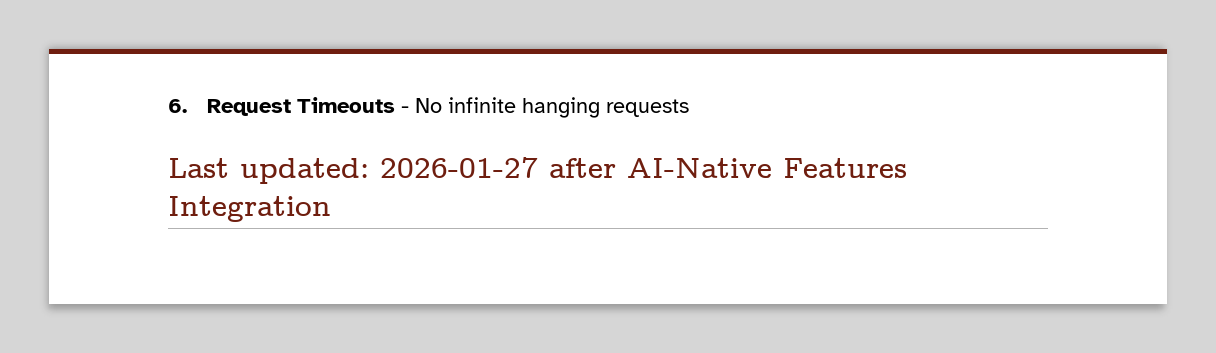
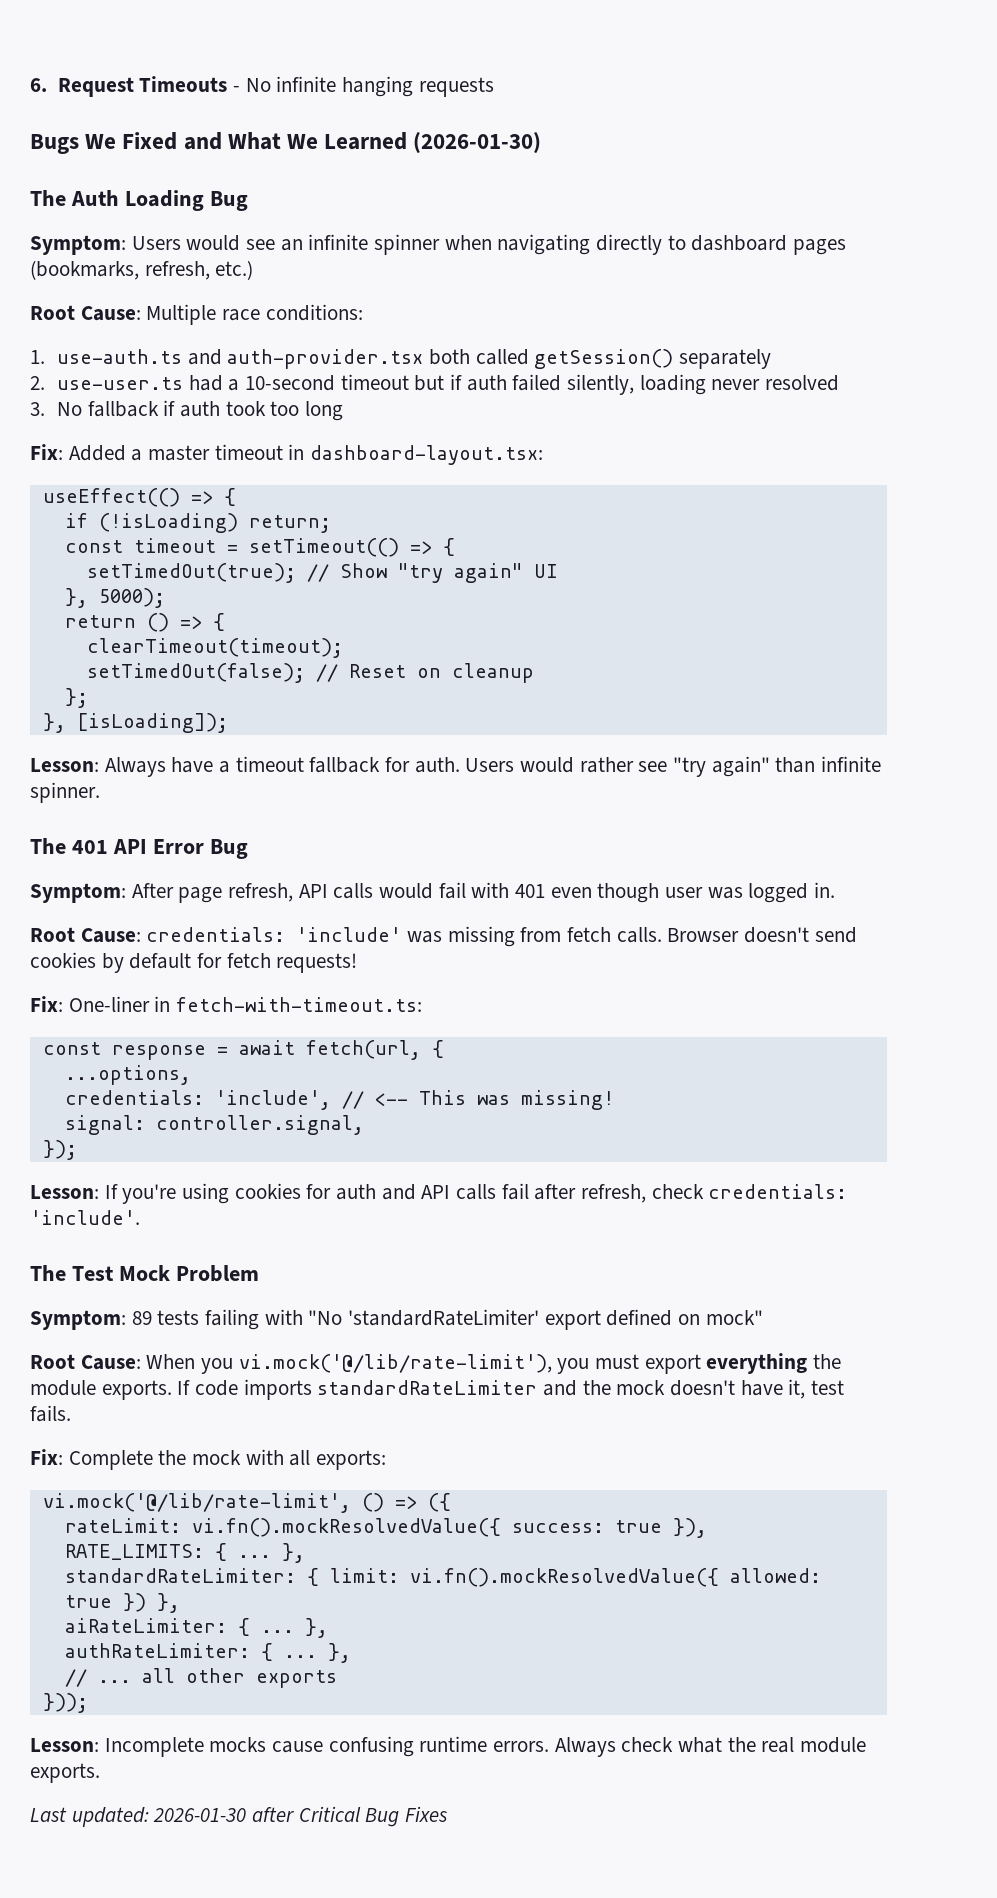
- Last updated: 2026-01-27 after AI-Native Features Integration
+ Bugs We Fixed and What We Learned (2026-01-30)
+ The Auth Loading Bug
+ Symptom: Users would see an infinite spinner when navigating directly to dashboard pages (bookmarks, refresh, etc.)
+ Root Cause: Multiple race conditions:
+ 1. use-auth.ts and auth-provider.tsx both called getSession() separately
+ 2. use-user.ts had a 10-second timeout but if auth failed silently, loading never resolved
+ 3. No fallback if auth took too long
+ Fix: Added a master timeout in dashboard-layout.tsx:
+ useEffect(() => {
+ if (!isLoading) return;
+ const timeout = setTimeout(() => {
+ setTimedOut(true); // Show "try again" UI
+ }, 5000);
+ return () => {
+ clearTimeout(timeout);
+ setTimedOut(false); // Reset on cleanup
+ };
+ }, [isLoading]);
+ Lesson: Always have a timeout fallback for auth. Users would rather see "try again" than infinite spinner.
+ The 401 API Error Bug
+ Symptom: After page refresh, API calls would fail with 401 even though user was logged in.
+ Root Cause: credentials: 'include' was missing from fetch calls. Browser doesn't send cookies by default for fetch requests!
+ Fix: One-liner in fetch-with-timeout.ts:
+ const response = await fetch(url, {
+ ...options,
+ credentials: 'include', // <-- This was missing!
+ signal: controller.signal,
+ });
+ Lesson: If you're using cookies for auth and API calls fail after refresh, check credentials: 'include'.
+ The Test Mock Problem
+ Symptom: 89 tests failing with "No 'standardRateLimiter' export defined on mock"
+ Root Cause: When you vi.mock('@/lib/rate-limit'), you must export everything the module exports. If code imports standardRateLimiter and the mock doesn't have it, test fails.
+ Fix: Complete the mock with all exports:
+ vi.mock('@/lib/rate-limit', () => ({
+ rateLimit: vi.fn().mockResolvedValue({ success: true }),
+ RATE_LIMITS: { ... },
+ standardRateLimiter: { limit: vi.fn().mockResolvedValue({ allowed: true }) },
+ aiRateLimiter: { ... },
+ authRateLimiter: { ... },
+ // ... all other exports
+ }));
+ Lesson: Incomplete mocks cause confusing runtime errors. Always check what the real module exports.
+ Last updated: 2026-01-30 after Critical Bug Fixes

